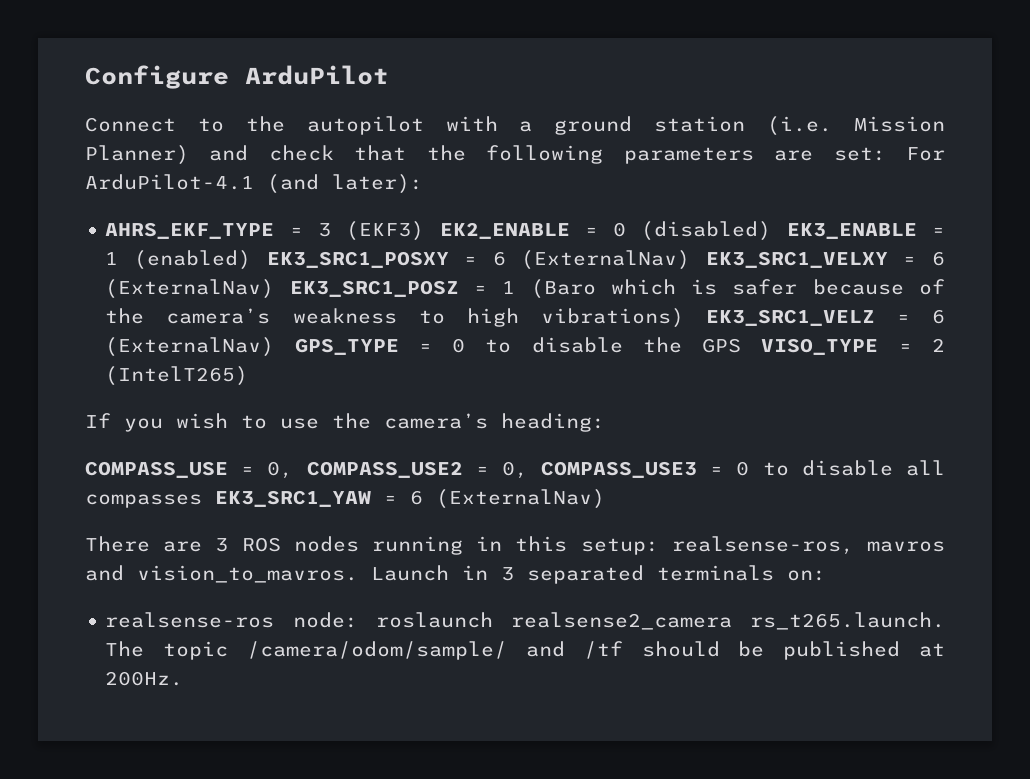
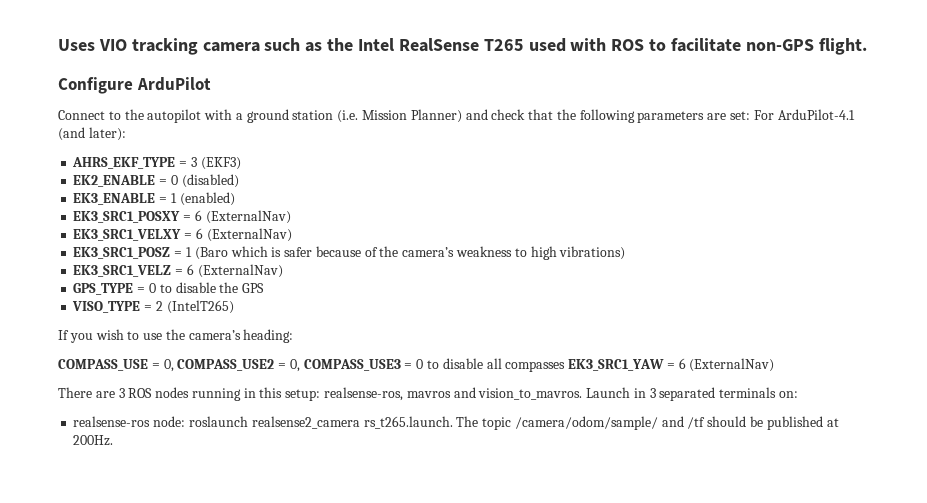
+ Uses VIO tracking camera such as the Intel RealSense T265 used with ROS to facilitate non-GPS flight.
- AHRS_EKF_TYPE = 3 (EKF3) EK2_ENABLE = 0 (disabled) EK3_ENABLE = 1 (enabled) EK3_SRC1_POSXY = 6 (ExternalNav) EK3_SRC1_VELXY = 6 (ExternalNav) EK3_SRC1_POSZ = 1 (Baro which is safer because of the camera’s weakness to high vibrations) EK3_SRC1_VELZ = 6 (ExternalNav) GPS_TYPE = 0 to disable the GPS VISO_TYPE = 2 (IntelT265)
+ AHRS_EKF_TYPE = 3 (EKF3)
+ EK2_ENABLE = 0 (disabled)
+ EK3_ENABLE = 1 (enabled)
+ EK3_SRC1_POSXY = 6 (ExternalNav)
+ EK3_SRC1_VELXY = 6 (ExternalNav)
+ EK3_SRC1_POSZ = 1 (Baro which is safer because of the camera’s weakness to high vibrations)
+ EK3_SRC1_VELZ = 6 (ExternalNav)
+ GPS_TYPE = 0 to disable the GPS
+ VISO_TYPE = 2 (IntelT265)

